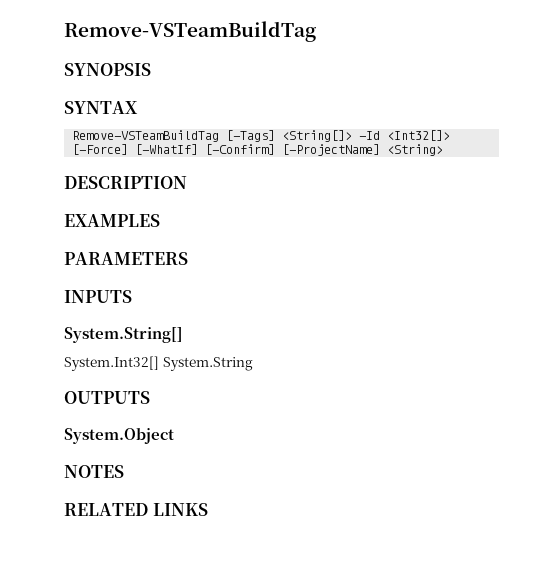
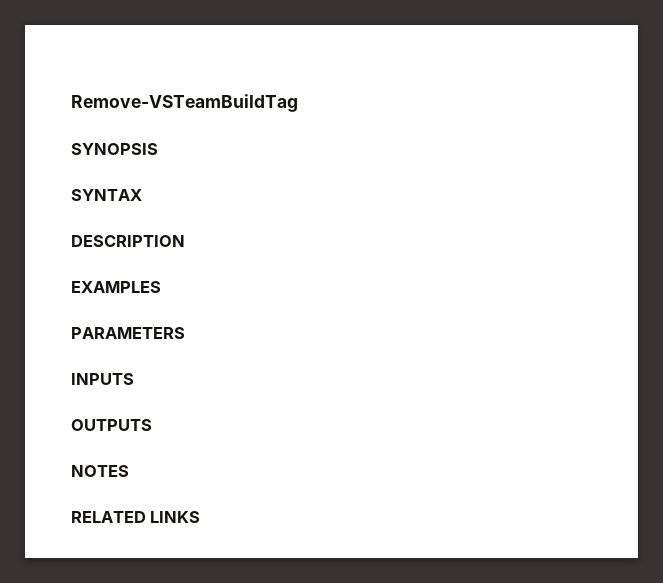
- Remove-VSTeamBuildTag [-Tags] <String[]> -Id <Int32[]> [-Force] [-WhatIf] [-Confirm] [-ProjectName] <String>
- System.String[]
- System.Int32[] System.String
- System.Object

